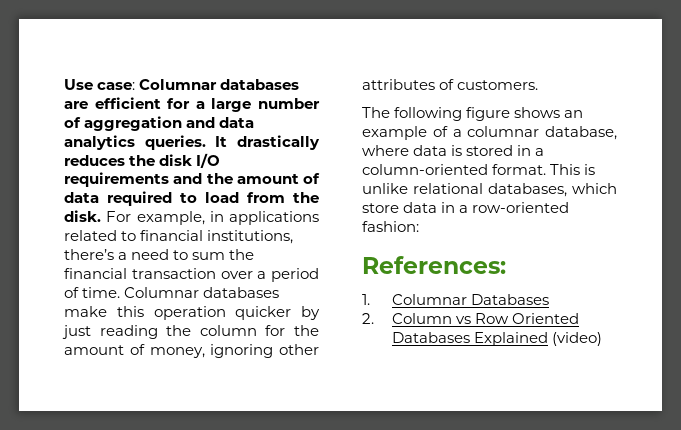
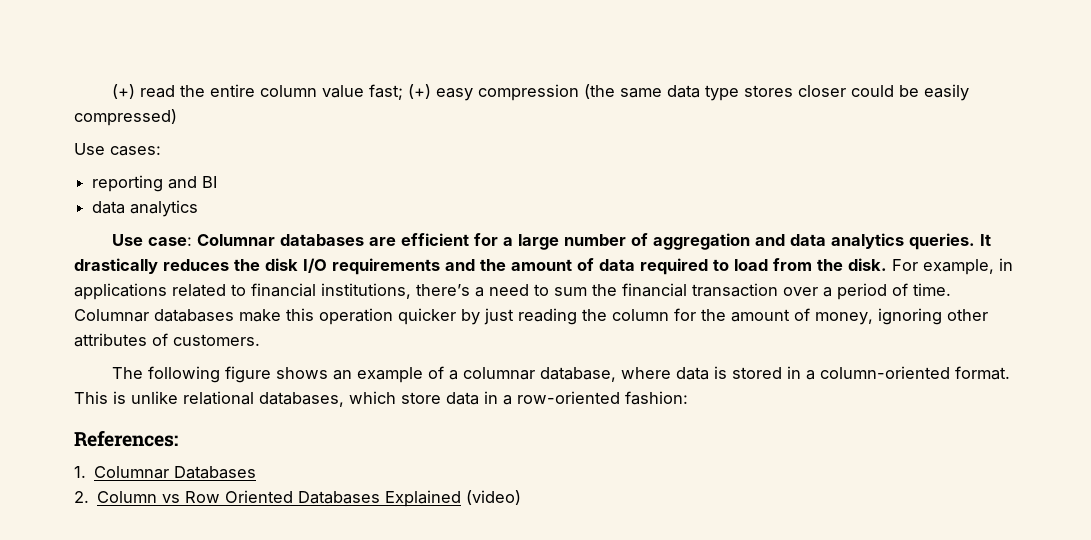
+ (+) read the entire column value fast; (+) easy compression (the same data type stores closer could be easily compressed)
+ Use cases:
+ reporting and BI
+ data analytics

